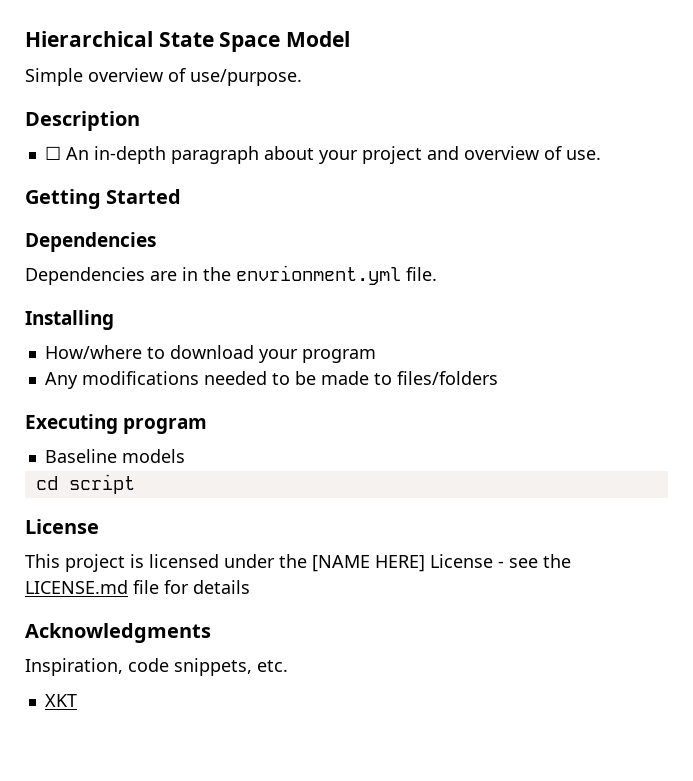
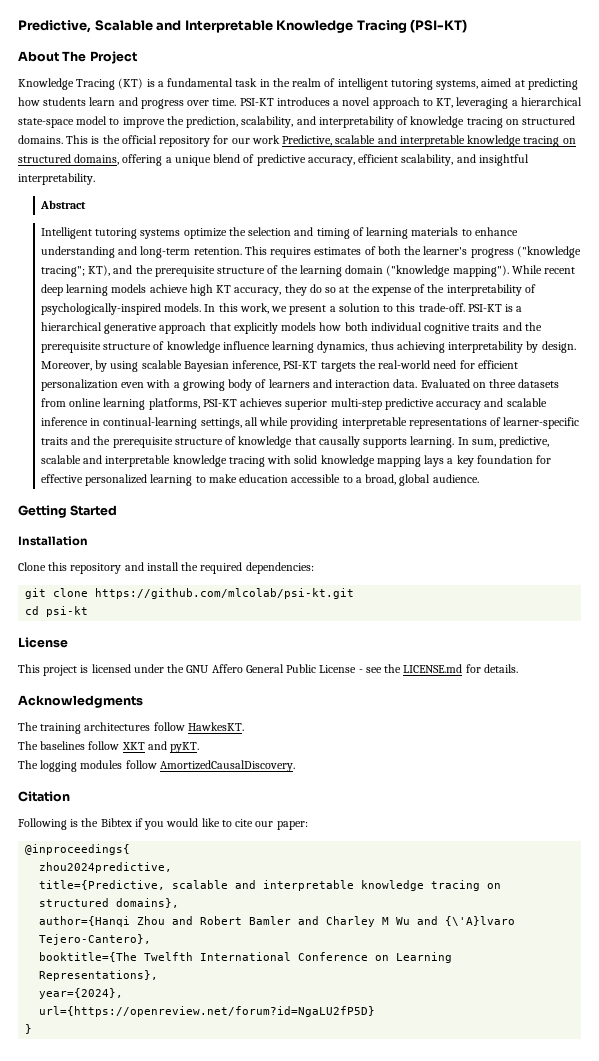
- Hierarchical State Space Model
- Simple overview of use/purpose.
- Description
- ☐ An in-depth paragraph about your project and overview of use.
+ Predictive, Scalable and Interpretable Knowledge Tracing (PSI-KT)
+ About The Project
+ Knowledge Tracing (KT) is a fundamental task in the realm of intelligent tutoring systems, aimed at predicting how students learn and progress over time. PSI-KT introduces a novel approach to KT, leveraging a hierarchical state-space model to improve the prediction, scalability, and interpretability of knowledge tracing on structured domains. This is the official repository for our work Predictive, scalable and interpretable knowledge tracing on structured domains, offering a unique blend of predictive accuracy, efficient scalability, and insightful interpretability.
+ Abstract
+ Intelligent tutoring systems optimize the selection and timing of learning materials to enhance understanding and long-term retention. This requires estimates of both the learner's progress ("knowledge tracing"; KT), and the prerequisite structure of the learning domain ("knowledge mapping"). While recent deep learning models achieve high KT accuracy, they do so at the expense of the interpretability of psychologically-inspired models. In this work, we present a solution to this trade-off. PSI-KT is a hierarchical generative approach that explicitly models how both individual cognitive traits and the prerequisite structure of knowledge influence learning dynamics, thus achieving interpretability by design. Moreover, by using scalable Bayesian inference, PSI-KT targets the real-world need for efficient personalization even with a growing body of learners and interaction data. Evaluated on three datasets from online learning platforms, PSI-KT achieves superior multi-step predictive accuracy and scalable inference in continual-learning settings, all while providing interpretable representations of learner-specific traits and the prerequisite structure of knowledge that causally supports learning. In sum, predictive, scalable and interpretable knowledge tracing with solid knowledge mapping lays a key foundation for effective personalized learning to make education accessible to a broad, global audience.
  Getting Started
- Dependencies
- Dependencies are in the envrionment.yml file.
- Installing
- How/where to download your program
- Any modifications needed to be made to files/folders
- Executing program
- Baseline models
+ Installation
+ Clone this repository and install the required dependencies:
+ git clone https://github.com/mlcolab/psi-kt.git
- cd script
+ cd psi-kt
- This project is licensed under the [NAME HERE] License - see the LICENSE.md file for details
+ This project is licensed under the GNU Affero General Public License - see the LICENSE.md for details.
  Acknowledgments
- Inspiration, code snippets, etc.
- XKT
+ The training architectures follow HawkesKT.
+ The baselines follow XKT and pyKT.
+ The logging modules follow AmortizedCausalDiscovery.
+ Citation
+ Following is the Bibtex if you would like to cite our paper:
+ @inproceedings{
+ zhou2024predictive,
+ title={Predictive, scalable and interpretable knowledge tracing on structured domains},
+ author={Hanqi Zhou and Robert Bamler and Charley M Wu and {\'A}lvaro Tejero-Cantero},
+ booktitle={The Twelfth International Conference on Learning Representations},
+ year={2024},
+ url={https://openreview.net/forum?id=NgaLU2fP5D}
+ }

